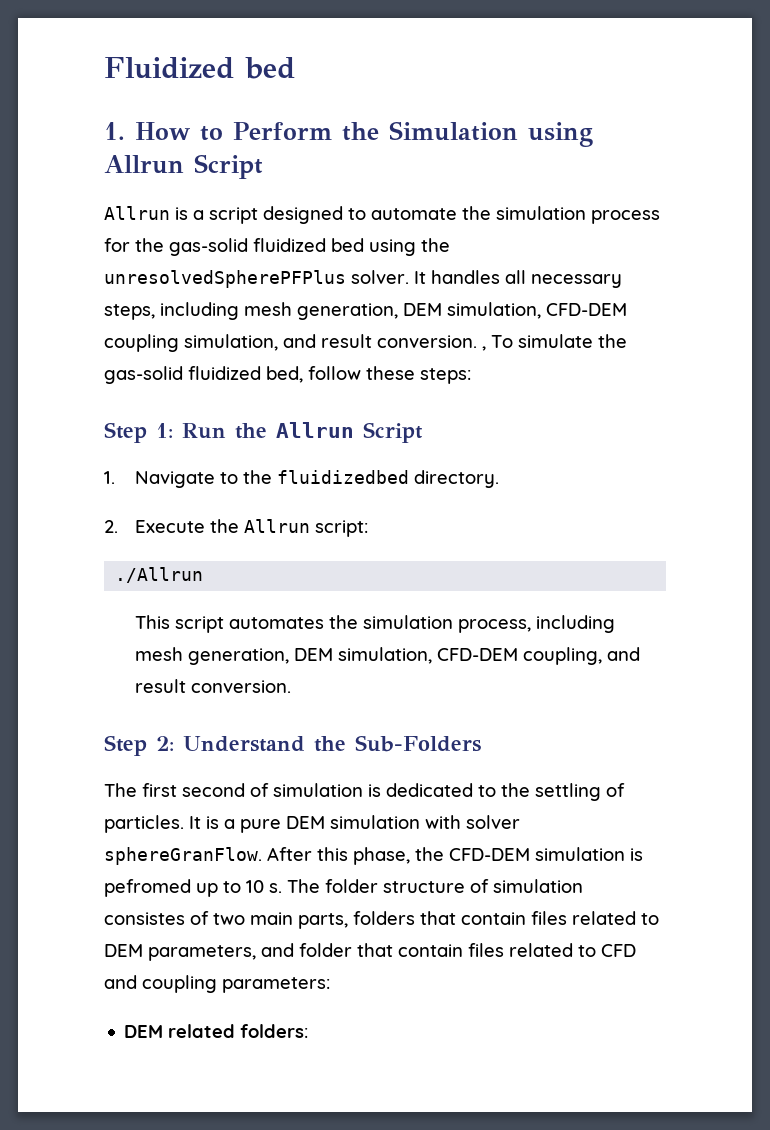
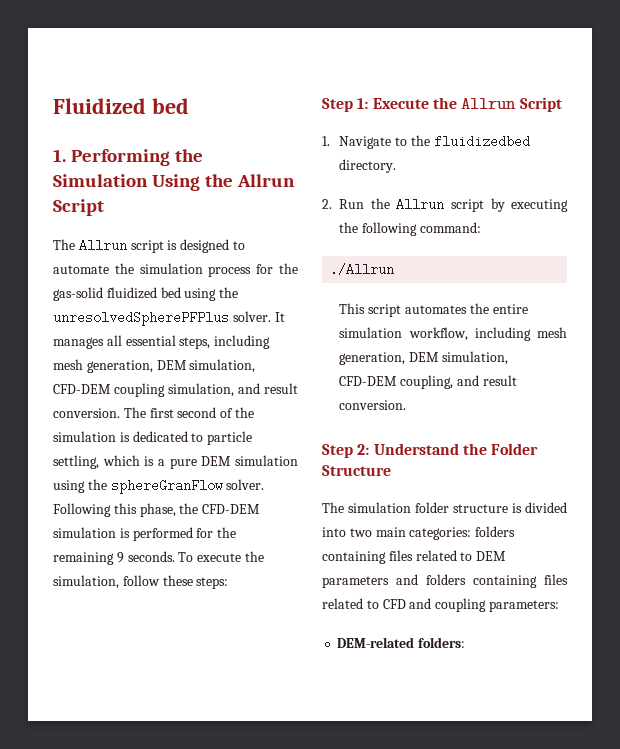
- 1. How to Perform the Simulation using Allrun Script
- Allrun is a script designed to automate the simulation process for the gas-solid fluidized bed using the unresolvedSpherePFPlus solver.
+ 1. Performing the Simulation Using the Allrun Script
+ The Allrun script is designed to automate the simulation process for the gas-solid fluidized bed using the unresolvedSpherePFPlus solver.
- It handles all necessary steps, including mesh generation, DEM simulation, CFD-DEM coupling simulation, and result conversion. , To simulate the gas-solid fluidized bed, follow these steps:
+ It manages all essential steps, including mesh generation, DEM simulation, CFD-DEM coupling simulation, and result conversion. The first second of the simulation is dedicated to particle settling, which is a pure DEM simulation using the sphereGranFlow solver. Following this phase, the CFD-DEM simulation is performed for the remaining 9 seconds. To execute the simulation, follow these steps:
- Step 1: Run the Allrun Script
+ Step 1: Execute the Allrun Script
- 2. Execute the Allrun script:
+ 2. Run the Allrun script by executing the following command:
- This script automates the simulation process, including mesh generation, DEM simulation, CFD-DEM coupling, and result conversion.
+ This script automates the entire simulation workflow, including mesh generation, DEM simulation, CFD-DEM coupling, and result conversion.
- Step 2: Understand the Sub-Folders
- The first second of simulation is dedicated to the settling of particles. It is a pure DEM simulation with solver sphereGranFlow. After this phase, the CFD-DEM simulation is pefromed up to 10 s. The folder structure of simulation consistes of two main parts, folders that contain files related to DEM parameters, and folder that contain files related to CFD and coupling parameters:
+ Step 2: Understand the Folder Structure
+ The simulation folder structure is divided into two main categories: folders containing files related to DEM parameters and folders containing files related to CFD and coupling parameters:
- DEM related folders:
+ DEM-related folders:

